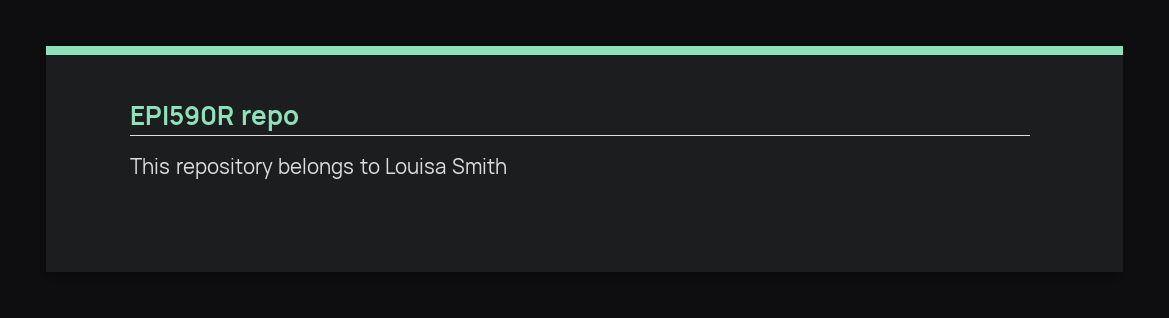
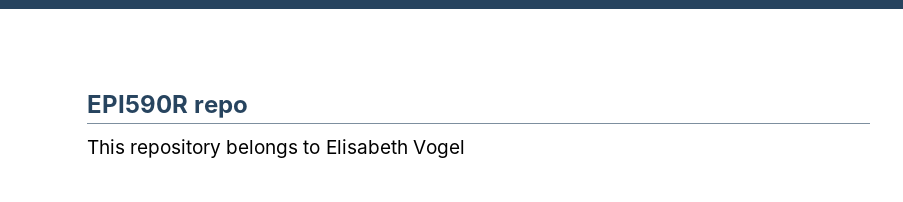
- This repository belongs to Louisa Smith
+ This repository belongs to Elisabeth Vogel

